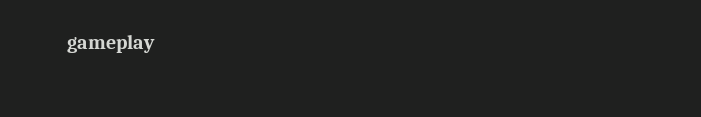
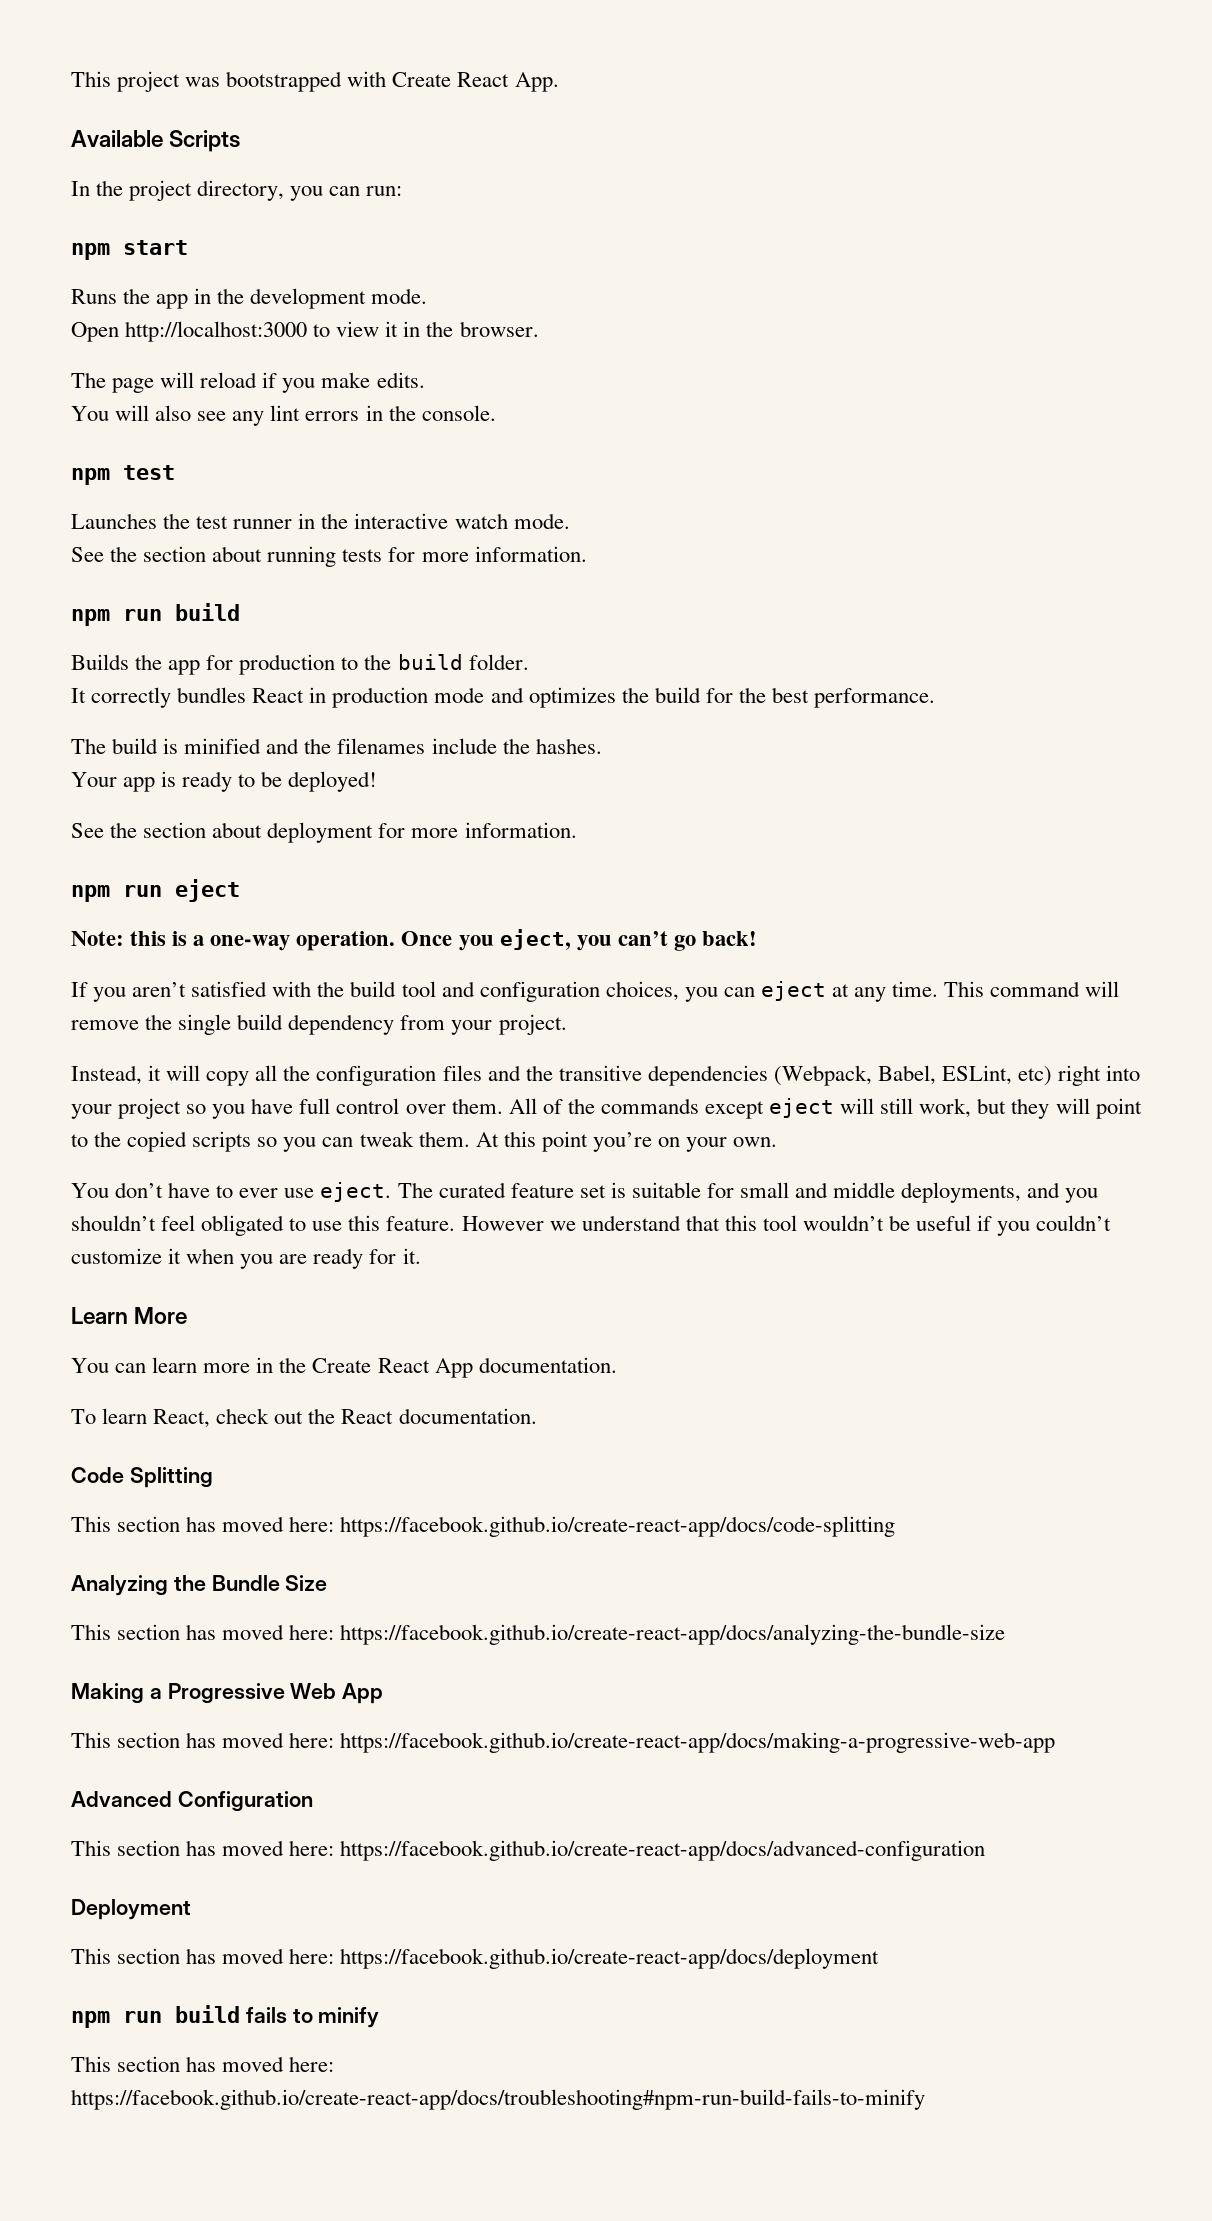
- gameplay
+ This project was bootstrapped with Create React App.
+ Available Scripts
+ In the project directory, you can run:
+ npm start
+ Runs the app in the development mode.
+ Open http://localhost:3000 to view it in the browser.
+ The page will reload if you make edits.
+ You will also see any lint errors in the console.
+ npm test
+ Launches the test runner in the interactive watch mode.
+ See the section about running tests for more information.
+ npm run build
+ Builds the app for production to the build folder.
+ It correctly bundles React in production mode and optimizes the build for the best performance.
+ The build is minified and the filenames include the hashes.
+ Your app is ready to be deployed!
+ See the section about deployment for more information.
+ npm run eject
+ Note: this is a one-way operation. Once you eject, you can’t go back!
+ If you aren’t satisfied with the build tool and configuration choices, you can eject at any time. This command will remove the single build dependency from your project.
+ Instead, it will copy all the configuration files and the transitive dependencies (Webpack, Babel, ESLint, etc) right into your project so you have full control over them. All of the commands except eject will still work, but they will point to the copied scripts so you can tweak them. At this point you’re on your own.
+ You don’t have to ever use eject. The curated feature set is suitable for small and middle deployments, and you shouldn’t feel obligated to use this feature. However we understand that this tool wouldn’t be useful if you couldn’t customize it when you are ready for it.
+ Learn More
+ You can learn more in the Create React App documentation.
+ To learn React, check out the React documentation.
+ Code Splitting
+ This section has moved here: https://facebook.github.io/create-react-app/docs/code-splitting
+ Analyzing the Bundle Size
+ This section has moved here: https://facebook.github.io/create-react-app/docs/analyzing-the-bundle-size
+ Making a Progressive Web App
+ This section has moved here: https://facebook.github.io/create-react-app/docs/making-a-progressive-web-app
+ Advanced Configuration
+ This section has moved here: https://facebook.github.io/create-react-app/docs/advanced-configuration
+ Deployment
+ This section has moved here: https://facebook.github.io/create-react-app/docs/deployment
+ npm run build fails to minify
+ This section has moved here: https://facebook.github.io/create-react-app/docs/troubleshooting#npm-run-build-fails-to-minify

